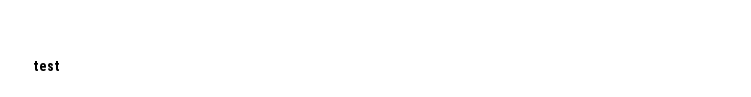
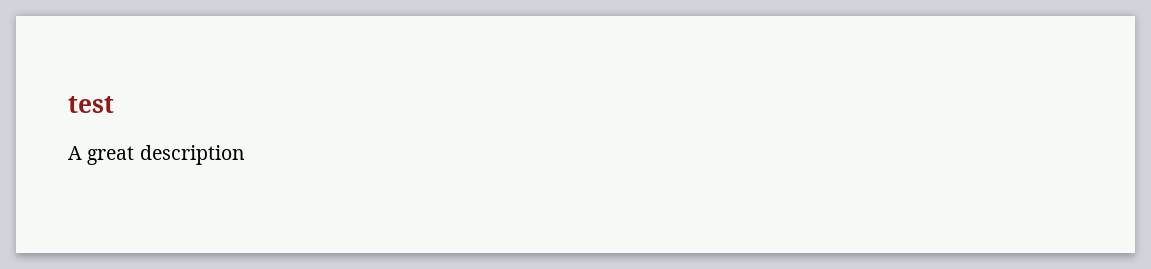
+ A great description

